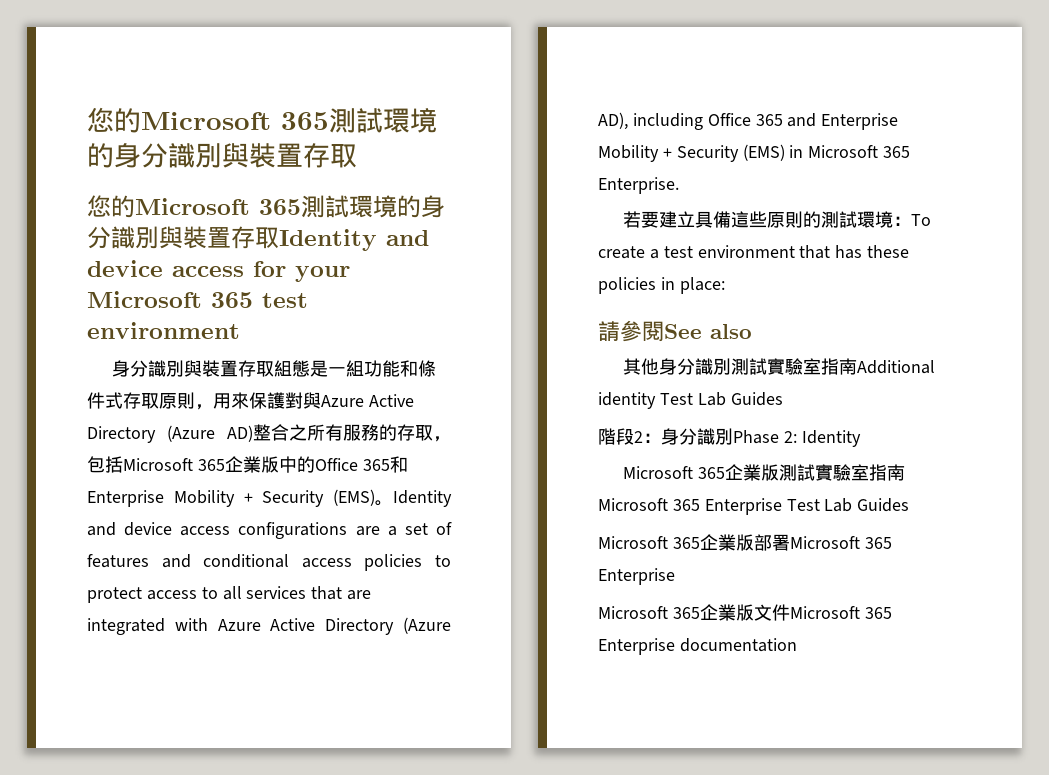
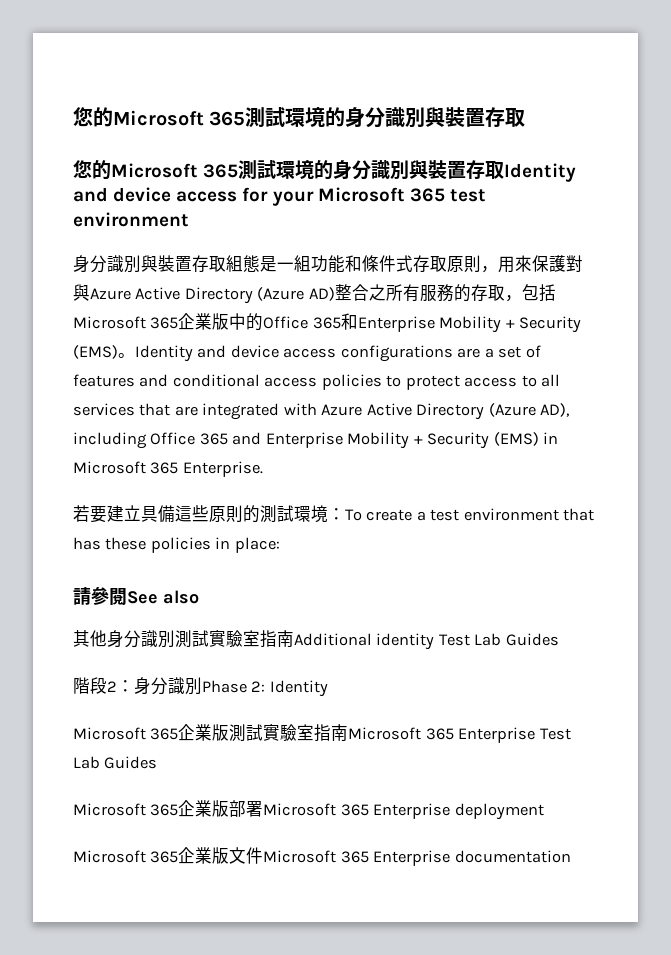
- Microsoft 365企業版部署Microsoft 365 Enterprise
+ Microsoft 365企業版部署Microsoft 365 Enterprise deployment

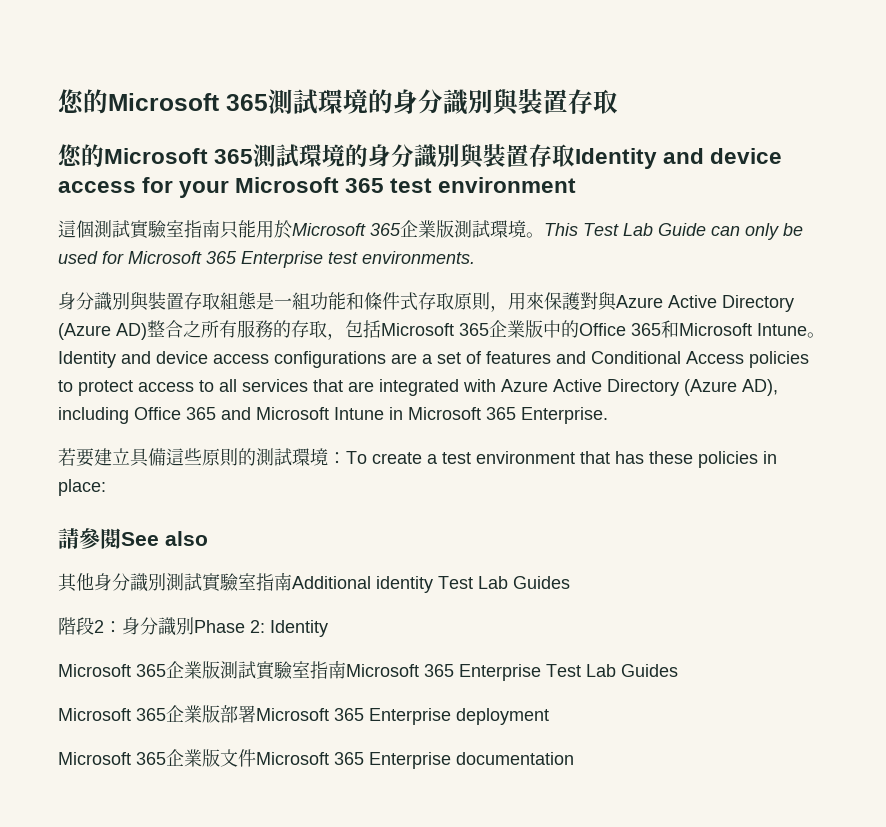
+ 這個測試實驗室指南只能用於Microsoft 365企業版測試環境。This Test Lab Guide can only be used for Microsoft 365 Enterprise test environments.
- 身分識別與裝置存取組態是一組功能和條件式存取原則，用來保護對與Azure Active Directory (Azure AD)整合之所有服務的存取，包括Microsoft 365企業版中的Office 365和Enterprise Mobility + Security (EMS)。
+ 身分識別與裝置存取組態是一組功能和條件式存取原則，用來保護對與Azure Active Directory (Azure AD)整合之所有服務的存取，包括Microsoft 365企業版中的Office 365和Microsoft Intune。
- Identity and device access configurations are a set of features and conditional access policies to protect access to all services that are integrated with Azure Active Directory (Azure AD), including Office 365 and Enterprise Mobility + Security (EMS) in Microsoft 365 Enterprise.
+ Identity and device access configurations are a set of features and Conditional Access policies to protect access to all services that are integrated with Azure Active Directory (Azure AD), including Office 365 and Microsoft Intune in Microsoft 365 Enterprise.

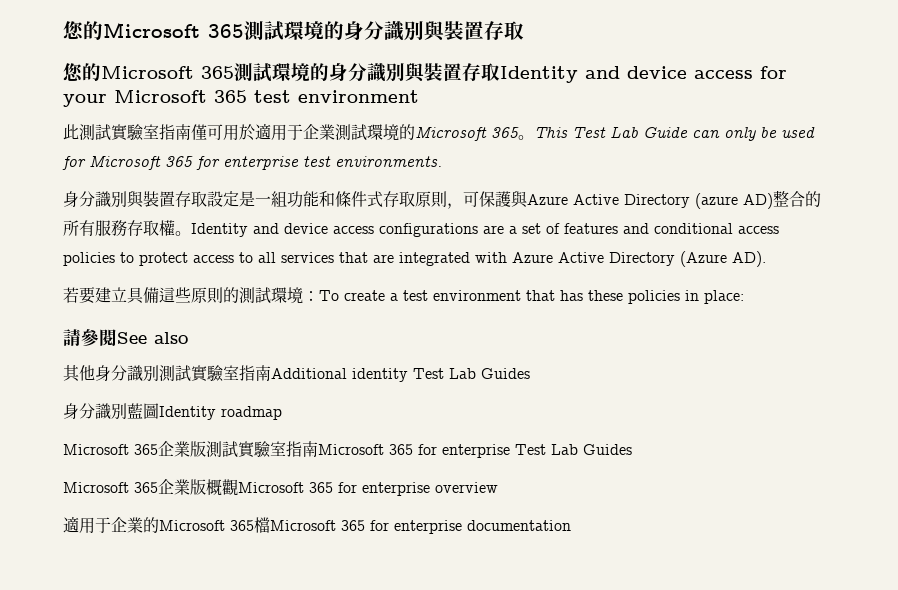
- 這個測試實驗室指南只能用於Microsoft 365企業版測試環境。
+ 此測試實驗室指南僅可用於適用于企業測試環境的Microsoft 365。
- This Test Lab Guide can only be used for Microsoft 365 Enterprise test environments.
+ This Test Lab Guide can only be used for Microsoft 365 for enterprise test environments.
- 身分識別與裝置存取組態是一組功能和條件式存取原則，用來保護對與Azure Active Directory (Azure AD)整合之所有服務的存取，包括Microsoft 365企業版中的Office 365和Microsoft Intune。
+ 身分識別與裝置存取設定是一組功能和條件式存取原則，可保護與Azure Active Directory (azure AD)整合的所有服務存取權。
- Identity and device access configurations are a set of features and Conditional Access policies to protect access to all services that are integrated with Azure Active Directory (Azure AD), including Office 365 and Microsoft Intune in Microsoft 365 Enterprise.
+ Identity and device access configurations are a set of features and conditional access policies to protect access to all services that are integrated with Azure Active Directory (Azure AD).
- 階段2：身分識別Phase 2: Identity
+ 身分識別藍圖Identity roadmap
- Microsoft 365企業版測試實驗室指南Microsoft 365 Enterprise Test Lab Guides
+ Microsoft 365企業版測試實驗室指南Microsoft 365 for enterprise Test Lab Guides
- Microsoft 365企業版部署Microsoft 365 Enterprise deployment
- Microsoft 365企業版文件Microsoft 365 Enterprise documentation
+ Microsoft 365企業版概觀Microsoft 365 for enterprise overview
+ 適用于企業的Microsoft 365檔Microsoft 365 for enterprise documentation

